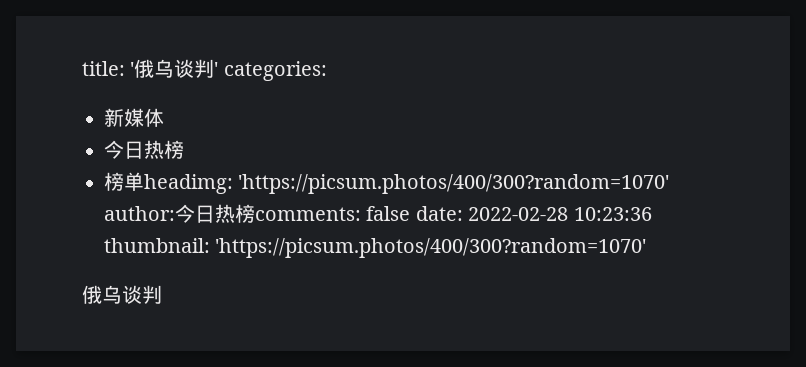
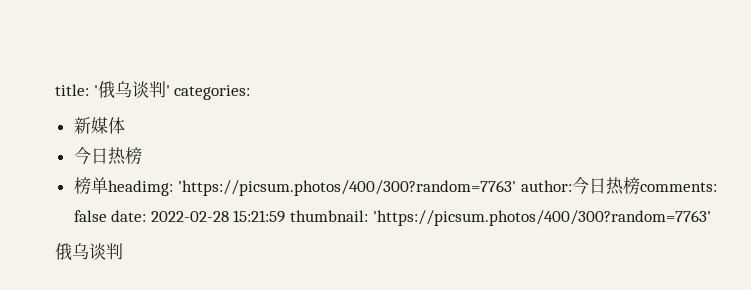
- 榜单headimg: 'https://picsum.photos/400/300?random=1070' author:今日热榜comments: false date: 2022-02-28 10:23:36 thumbnail: 'https://picsum.photos/400/300?random=1070'
+ 榜单headimg: 'https://picsum.photos/400/300?random=7763' author:今日热榜comments: false date: 2022-02-28 15:21:59 thumbnail: 'https://picsum.photos/400/300?random=7763'

